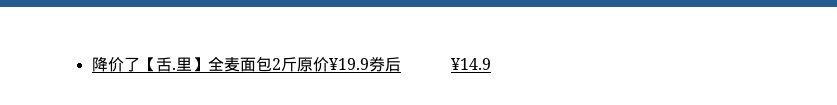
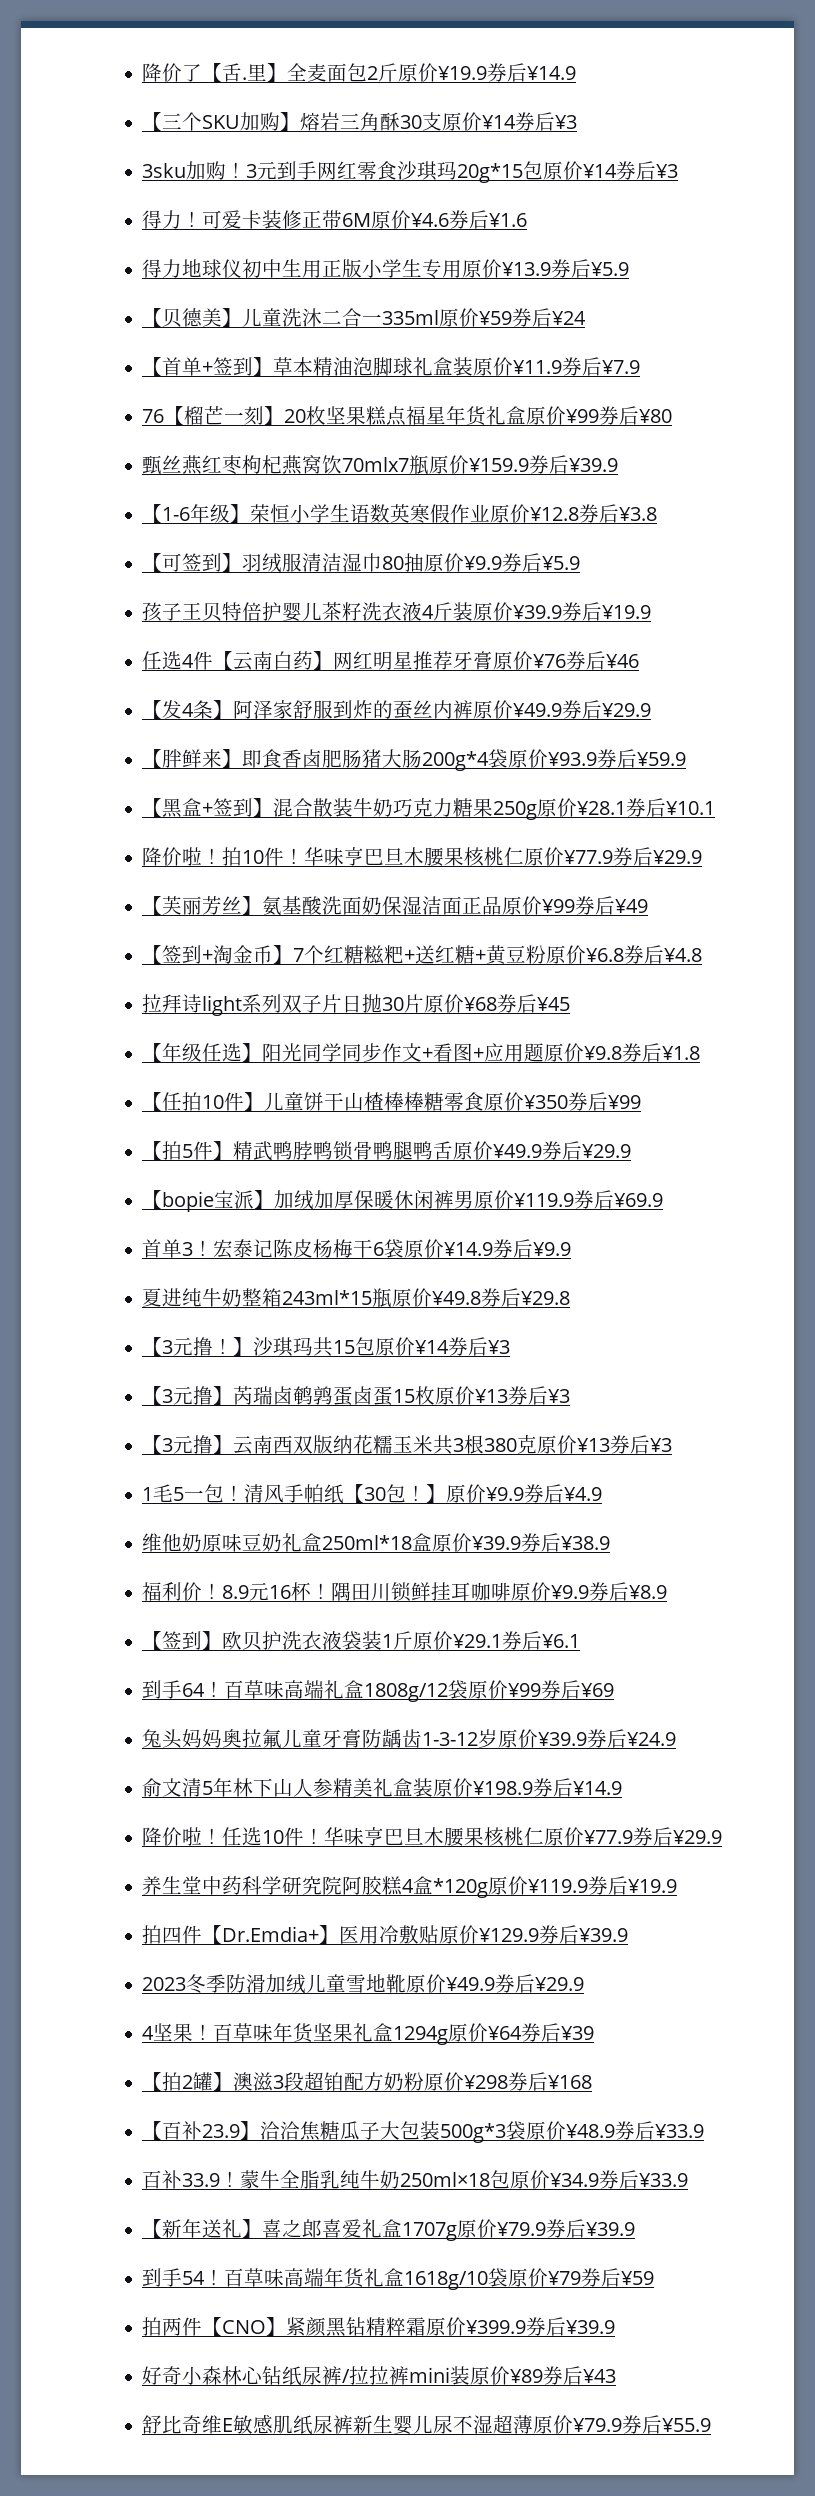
+ 【三个SKU加购】熔岩三角酥30支原价¥14券后¥3
+ 3sku加购！3元到手网红零食沙琪玛20g*15包原价¥14券后¥3
+ 得力！可爱卡装修正带6M原价¥4.6券后¥1.6
+ 得力地球仪初中生用正版小学生专用原价¥13.9券后¥5.9
+ 【贝德美】儿童洗沐二合一335ml原价¥59券后¥24
+ 【首单+签到】草本精油泡脚球礼盒装原价¥11.9券后¥7.9
+ 76【榴芒一刻】20枚坚果糕点福星年货礼盒原价¥99券后¥80
+ 甄丝燕红枣枸杞燕窝饮70mlx7瓶原价¥159.9券后¥39.9
+ 【1-6年级】荣恒小学生语数英寒假作业原价¥12.8券后¥3.8
+ 【可签到】羽绒服清洁湿巾80抽原价¥9.9券后¥5.9
+ 孩子王贝特倍护婴儿茶籽洗衣液4斤装原价¥39.9券后¥19.9
+ 任选4件【云南白药】网红明星推荐牙膏原价¥76券后¥46
+ 【发4条】阿泽家舒服到炸的蚕丝内裤原价¥49.9券后¥29.9
+ 【胖鲜来】即食香卤肥肠猪大肠200g*4袋原价¥93.9券后¥59.9
+ 【黑盒+签到】混合散装牛奶巧克力糖果250g原价¥28.1券后¥10.1
+ 降价啦！拍10件！华味亨巴旦木腰果核桃仁原价¥77.9券后¥29.9
+ 【芙丽芳丝】氨基酸洗面奶保湿洁面正品原价¥99券后¥49
+ 【签到+淘金币】7个红糖糍粑+送红糖+黄豆粉原价¥6.8券后¥4.8
+ 拉拜诗light系列双子片日抛30片原价¥68券后¥45
+ 【年级任选】阳光同学同步作文+看图+应用题原价¥9.8券后¥1.8
+ 【任拍10件】儿童饼干山楂棒棒糖零食原价¥350券后¥99
+ 【拍5件】精武鸭脖鸭锁骨鸭腿鸭舌原价¥49.9券后¥29.9
+ 【bopie宝派】加绒加厚保暖休闲裤男原价¥119.9券后¥69.9
+ 首单3！宏泰记陈皮杨梅干6袋原价¥14.9券后¥9.9
+ 夏进纯牛奶整箱243ml*15瓶原价¥49.8券后¥29.8
+ 【3元撸！】沙琪玛共15包原价¥14券后¥3
+ 【3元撸】芮瑞卤鹌鹑蛋卤蛋15枚原价¥13券后¥3
+ 【3元撸】云南西双版纳花糯玉米共3根380克原价¥13券后¥3
+ 1毛5一包！清风手帕纸【30包！】原价¥9.9券后¥4.9
+ 维他奶原味豆奶礼盒250ml*18盒原价¥39.9券后¥38.9
+ 福利价！8.9元16杯！隅田川锁鲜挂耳咖啡原价¥9.9券后¥8.9
+ 【签到】欧贝护洗衣液袋装1斤原价¥29.1券后¥6.1
+ 到手64！百草味高端礼盒1808g/12袋原价¥99券后¥69
+ 兔头妈妈奥拉氟儿童牙膏防龋齿1-3-12岁原价¥39.9券后¥24.9
+ 俞文清5年林下山人参精美礼盒装原价¥198.9券后¥14.9
+ 降价啦！任选10件！华味亨巴旦木腰果核桃仁原价¥77.9券后¥29.9
+ 养生堂中药科学研究院阿胶糕4盒*120g原价¥119.9券后¥19.9
+ 拍四件【Dr.Emdia+】医用冷敷贴原价¥129.9券后¥39.9
+ 2023冬季防滑加绒儿童雪地靴原价¥49.9券后¥29.9
+ 4坚果！百草味年货坚果礼盒1294g原价¥64券后¥39
+ 【拍2罐】澳滋3段超铂配方奶粉原价¥298券后¥168
+ 【百补23.9】洽洽焦糖瓜子大包装500g*3袋原价¥48.9券后¥33.9
+ 百补33.9！蒙牛全脂乳纯牛奶250ml×18包原价¥34.9券后¥33.9
+ 【新年送礼】喜之郎喜爱礼盒1707g原价¥79.9券后¥39.9
+ 到手54！百草味高端年货礼盒1618g/10袋原价¥79券后¥59
+ 拍两件【CNO】紧颜黑钻精粹霜原价¥399.9券后¥39.9
+ 好奇小森林心钻纸尿裤/拉拉裤mini装原价¥89券后¥43
+ 舒比奇维E敏感肌纸尿裤新生婴儿尿不湿超薄原价¥79.9券后¥55.9

